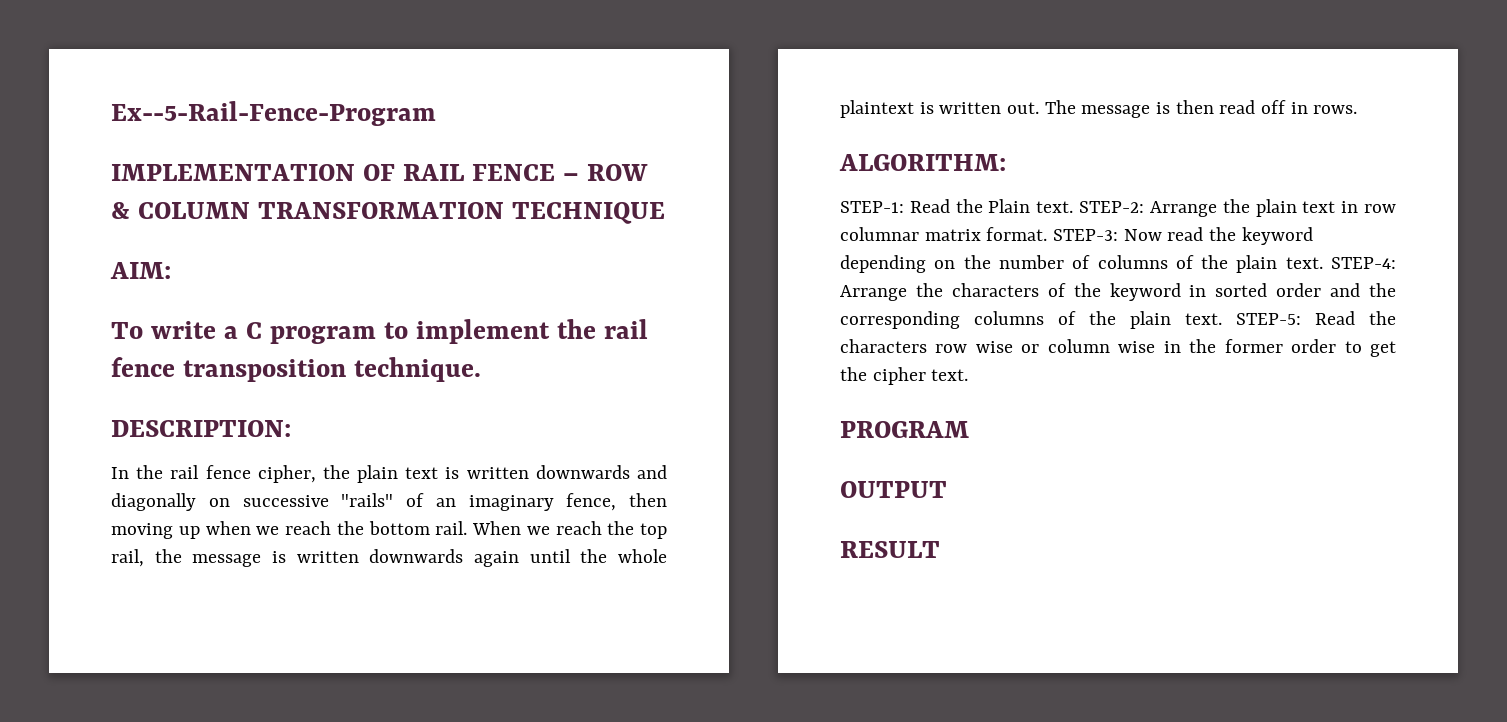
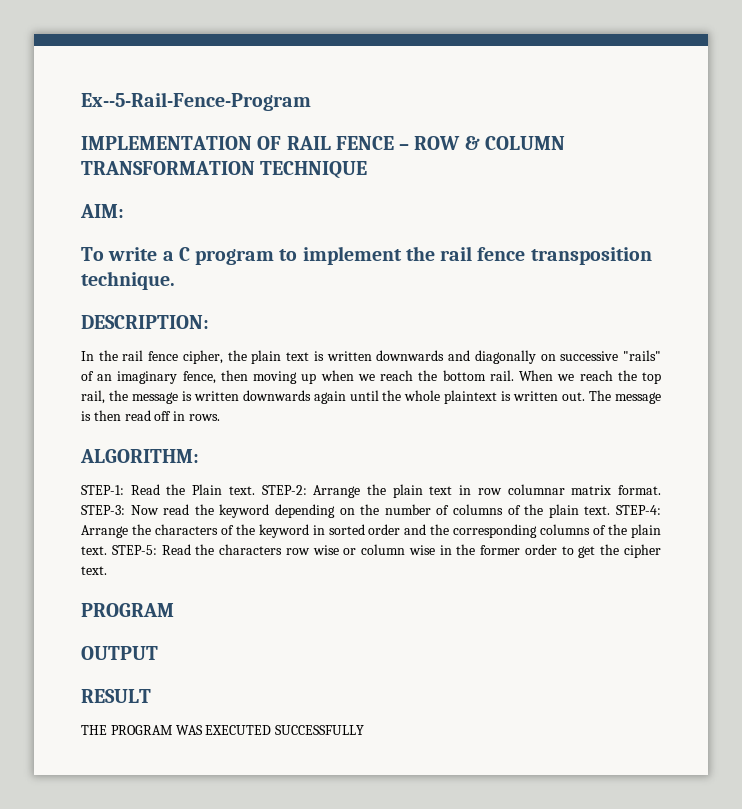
+ THE PROGRAM WAS EXECUTED SUCCESSFULLY

